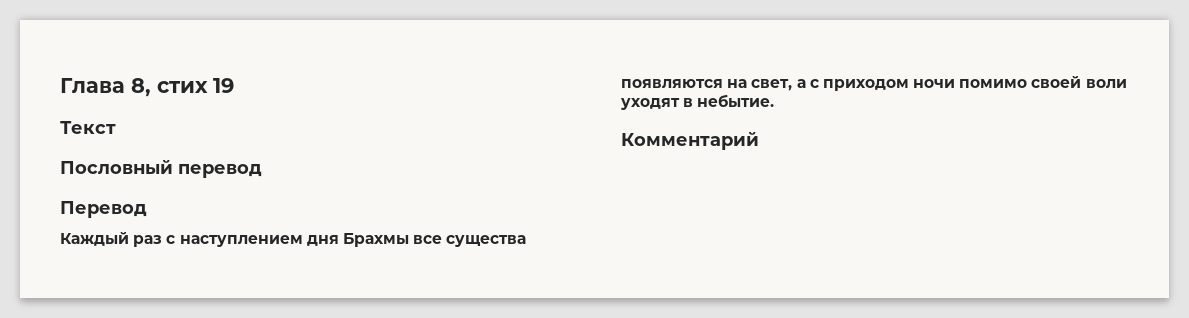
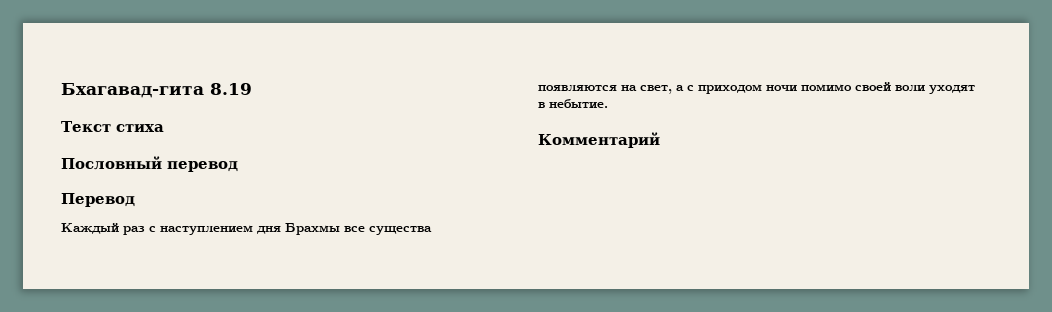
- Глава 8, стих 19
+ Бхагавад-гита 8.19
- Текст
+ Текст стиха

